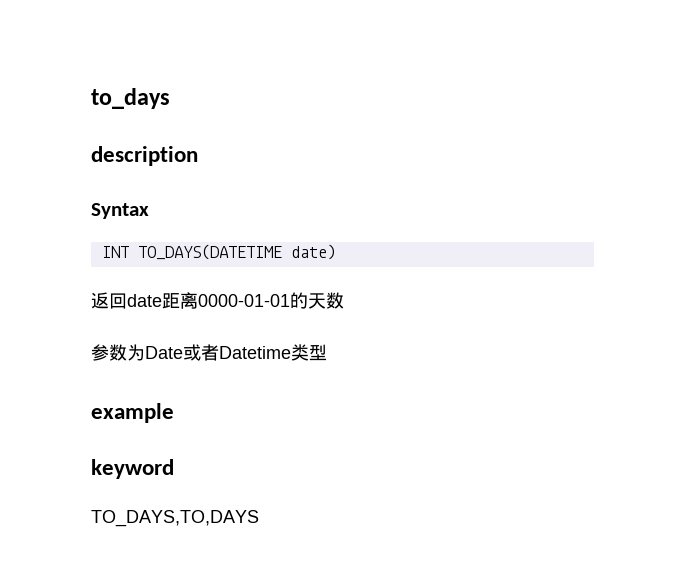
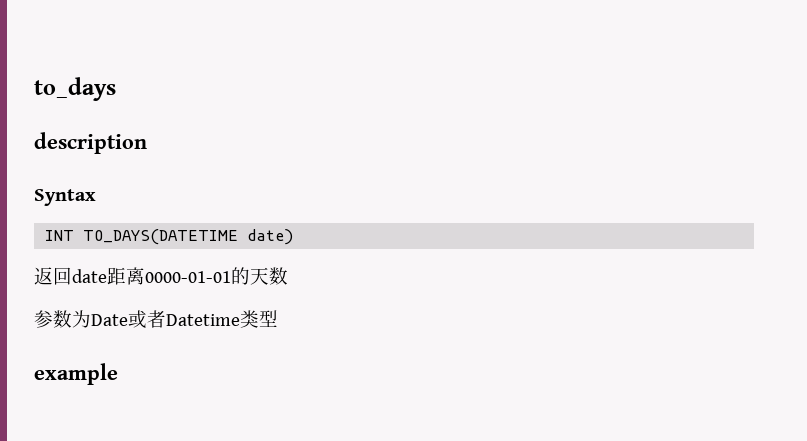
- keyword
- TO_DAYS,TO,DAYS

